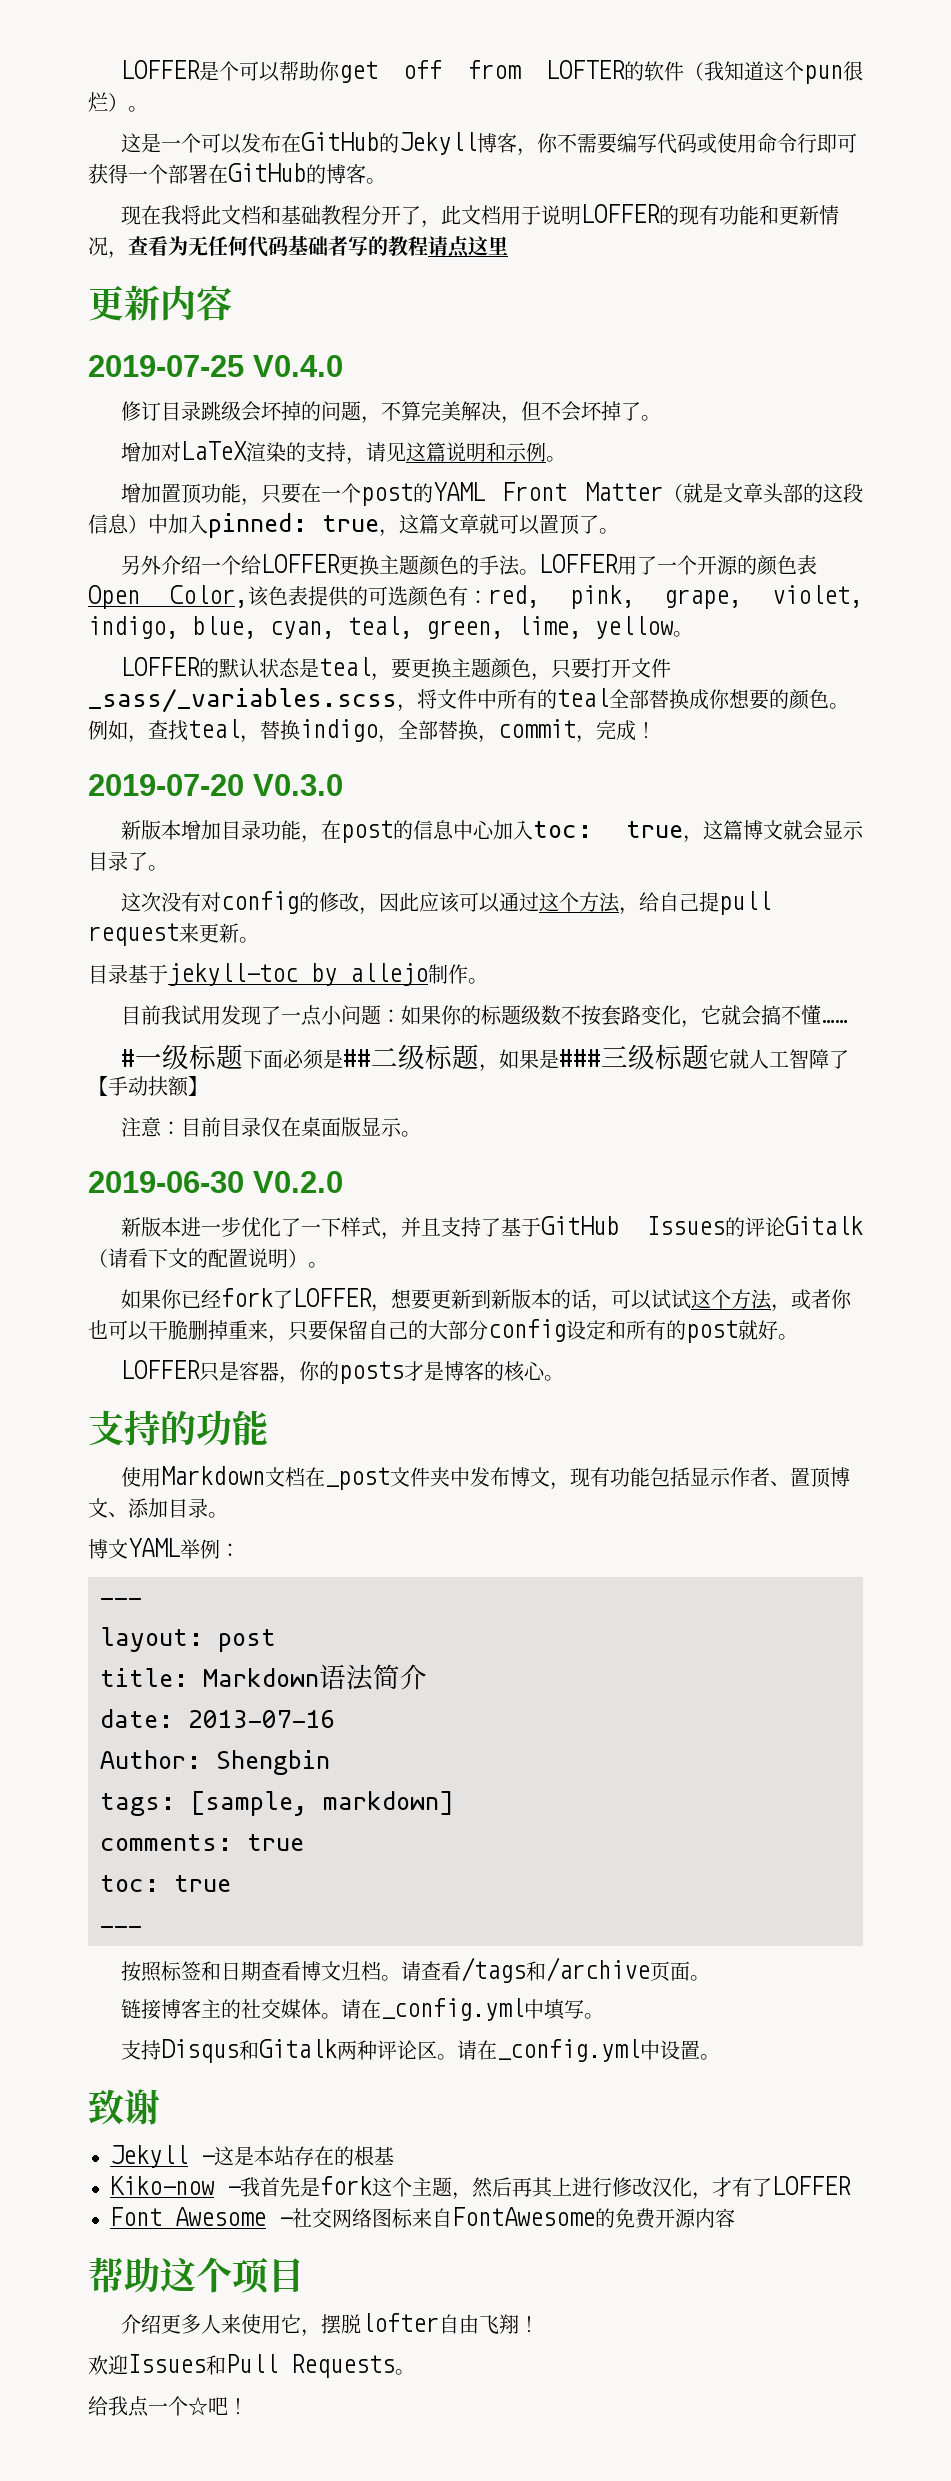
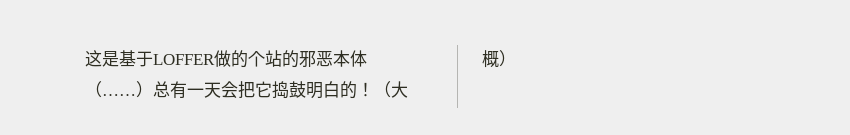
- LOFFER是个可以帮助你get off from LOFTER的软件（我知道这个pun很烂）。
- 这是一个可以发布在GitHub的Jekyll博客，你不需要编写代码或使用命令行即可获得一个部署在GitHub的博客。
- 现在我将此文档和基础教程分开了，此文档用于说明LOFFER的现有功能和更新情况，查看为无任何代码基础者写的教程请点这里
- 更新内容
- 2019-07-25 V0.4.0
- 修订目录跳级会坏掉的问题，不算完美解决，但不会坏掉了。
- 增加对LaTeX渲染的支持，请见这篇说明和示例。
- 增加置顶功能，只要在一个post的YAML Front Matter（就是文章头部的这段信息）中加入pinned: true，这篇文章就可以置顶了。
- 另外介绍一个给LOFFER更换主题颜色的手法。LOFFER用了一个开源的颜色表Open Color,该色表提供的可选颜色有：red, pink, grape, violet, indigo, blue, cyan, teal, green, lime, yellow。
- LOFFER的默认状态是teal，要更换主题颜色，只要打开文件_sass/_variables.scss，将文件中所有的teal全部替换成你想要的颜色。例如，查找teal，替换indigo，全部替换，commit，完成！
- 2019-07-20 V0.3.0
- 新版本增加目录功能，在post的信息中心加入toc: true，这篇博文就会显示目录了。
- 这次没有对config的修改，因此应该可以通过这个方法，给自己提pull request来更新。
- 目录基于jekyll-toc by allejo制作。
- 目前我试用发现了一点小问题：如果你的标题级数不按套路变化，它就会搞不懂……
- #一级标题下面必须是##二级标题，如果是###三级标题它就人工智障了【手动扶额】
- 注意：目前目录仅在桌面版显示。
- 2019-06-30 V0.2.0
- 新版本进一步优化了一下样式，并且支持了基于GitHub Issues的评论Gitalk（请看下文的配置说明）。
- 如果你已经fork了LOFFER，想要更新到新版本的话，可以试试这个方法，或者你也可以干脆删掉重来，只要保留自己的大部分config设定和所有的post就好。
- LOFFER只是容器，你的posts才是博客的核心。
- 支持的功能
- 使用Markdown文档在_post文件夹中发布博文，现有功能包括显示作者、置顶博文、添加目录。
- 博文YAML举例：
- ---
- layout: post
- title: Markdown语法简介
- date: 2013-07-16
- Author: Shengbin
- tags: [sample, markdown]
- comments: true
- toc: true
- ---
- 按照标签和日期查看博文归档。请查看/tags和/archive页面。
- 链接博客主的社交媒体。请在_config.yml中填写。
- 支持Disqus和Gitalk两种评论区。请在_config.yml中设置。
- 致谢
- Jekyll -这是本站存在的根基
- Kiko-now -我首先是fork这个主题，然后再其上进行修改汉化，才有了LOFFER
- Font Awesome -社交网络图标来自FontAwesome的免费开源内容
- 帮助这个项目
- 介绍更多人来使用它，摆脱lofter自由飞翔！
- 欢迎Issues和Pull Requests。
- 给我点一个☆吧！
+ 这是基于LOFFER做的个站的邪恶本体（……）总有一天会把它捣鼓明白的！（大概）

